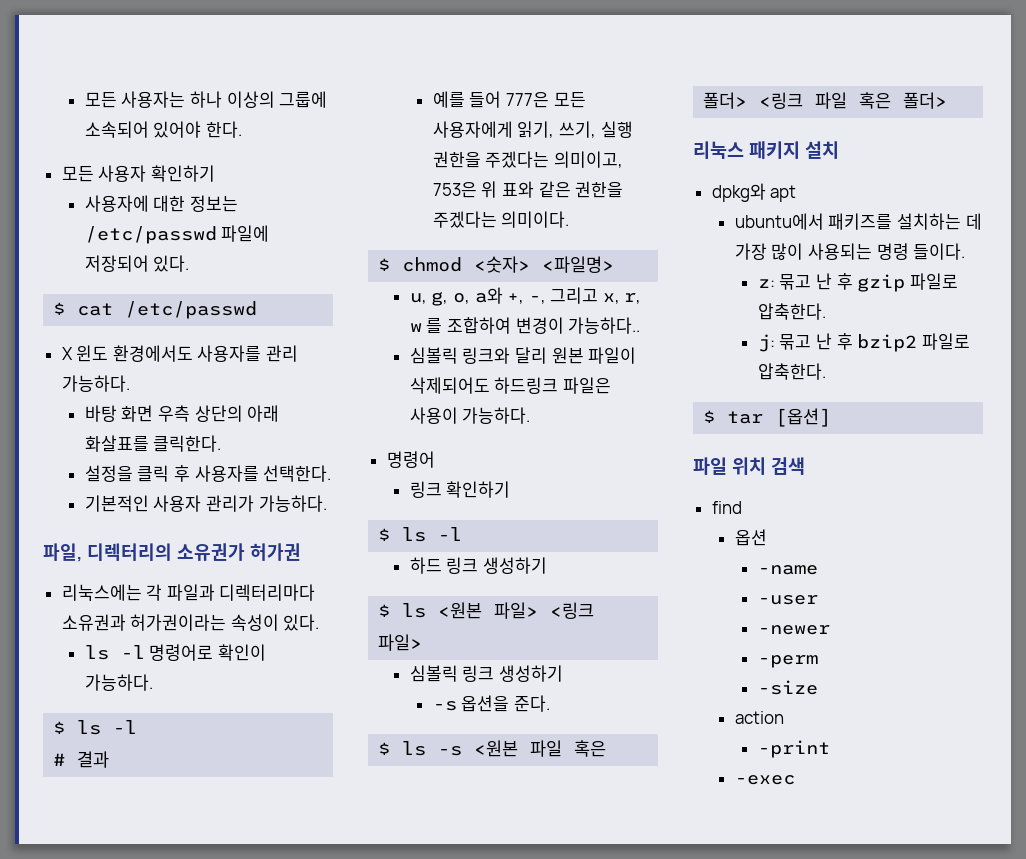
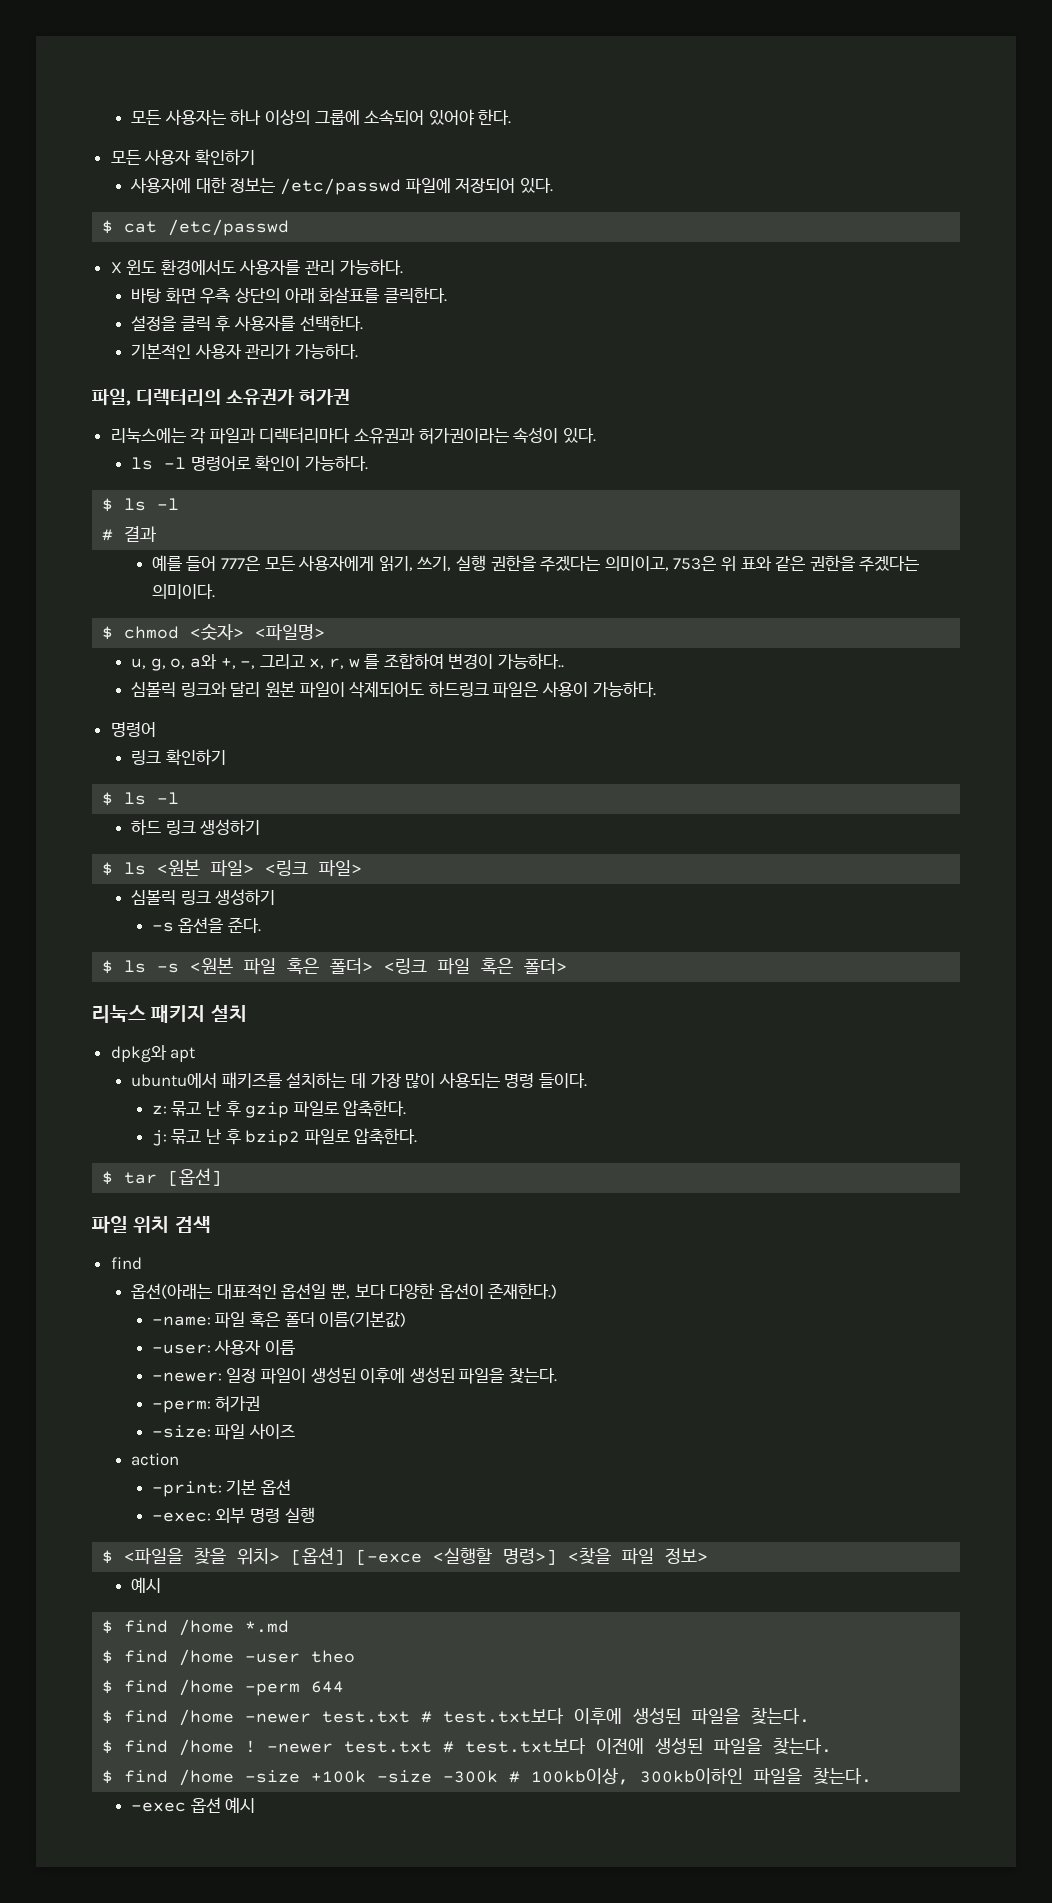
- 옵션
- -name
- -user
- -newer
- -perm
- -size
+ 옵션(아래는 대표적인 옵션일 뿐, 보다 다양한 옵션이 존재한다.)
+ -name: 파일 혹은 폴더 이름(기본값)
+ -user: 사용자 이름
+ -newer: 일정 파일이 생성된 이후에 생성된 파일을 찾는다.
+ -perm: 허가권
+ -size: 파일 사이즈
  action
- -print
+ -print: 기본 옵션
+ -exec: 외부 명령 실행
+ $ <파일을 찾을 위치> [옵션] [-exce <실행할 명령>] <찾을 파일 정보>
+ 예시
+ $ find /home *.md
+ $ find /home -user theo
+ $ find /home -perm 644
+ $ find /home -newer test.txt # test.txt보다 이후에 생성된 파일을 찾는다.
+ $ find /home ! -newer test.txt # test.txt보다 이전에 생성된 파일을 찾는다.
+ $ find /home -size +100k -size -300k # 100kb이상, 300kb이하인 파일을 찾는다.
- -exec
+ -exec 옵션 예시

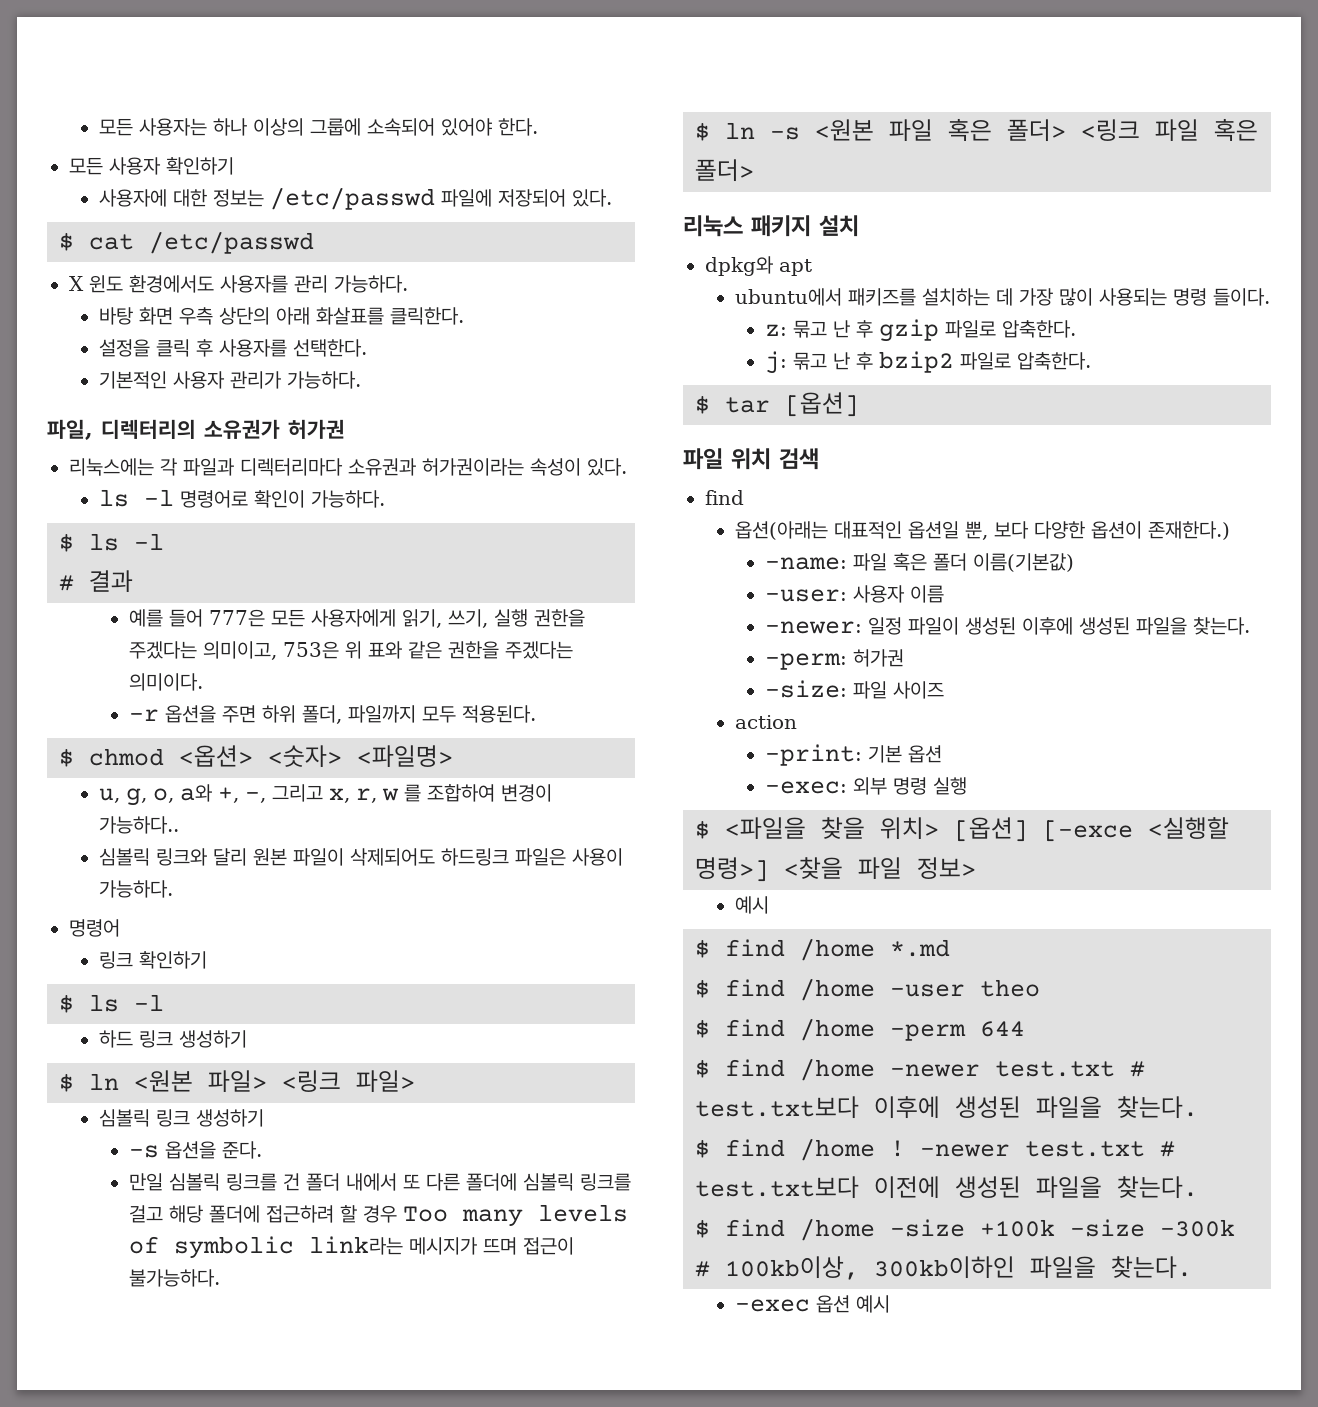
+ -r 옵션을 주면 하위 폴더, 파일까지 모두 적용된다.
- $ chmod <숫자> <파일명>
+ $ chmod <옵션> <숫자> <파일명>
- $ ls <원본 파일> <링크 파일>
+ $ ln <원본 파일> <링크 파일>
- $ ls -s <원본 파일 혹은 폴더> <링크 파일 혹은 폴더>
+ 만일 심볼릭 링크를 건 폴더 내에서 또 다른 폴더에 심볼릭 링크를 걸고 해당 폴더에 접근하려 할 경우 Too many levels of symbolic link라는 메시지가 뜨며 접근이 불가능하다.
+ $ ln -s <원본 파일 혹은 폴더> <링크 파일 혹은 폴더>

